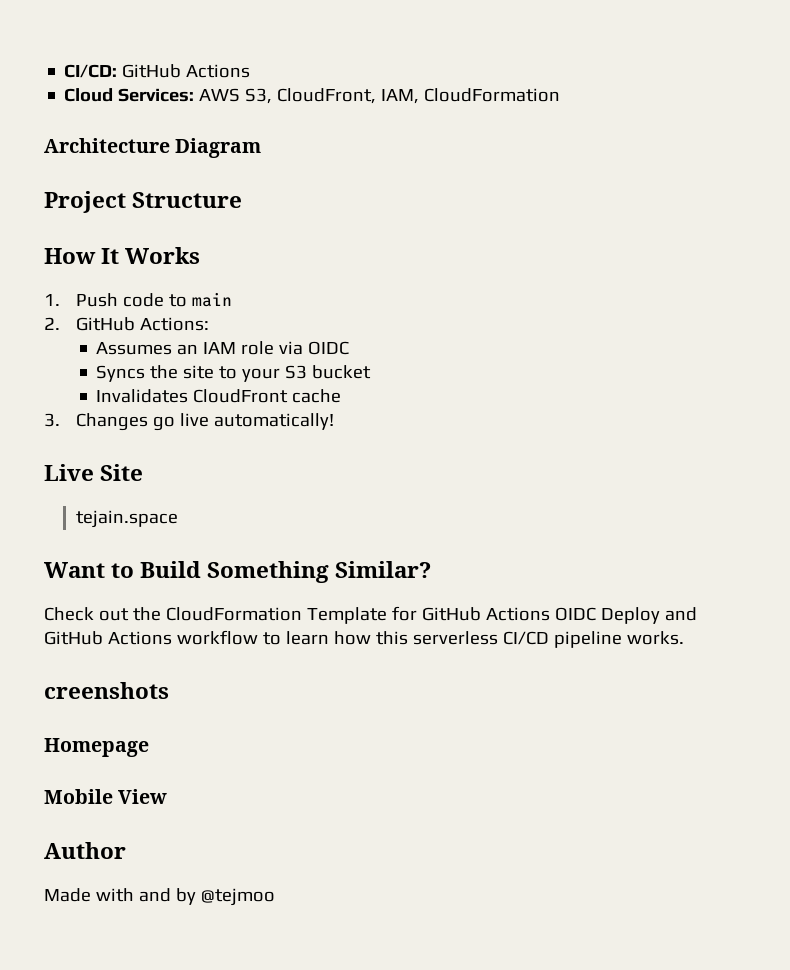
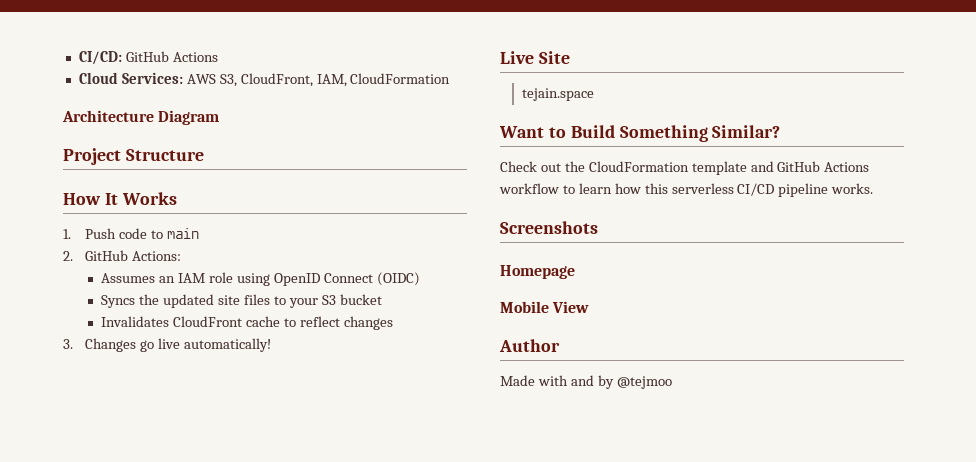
- Assumes an IAM role via OIDC
+ Assumes an IAM role using OpenID Connect (OIDC)
- Syncs the site to your S3 bucket
+ Syncs the updated site files to your S3 bucket
- Invalidates CloudFront cache
+ Invalidates CloudFront cache to reflect changes
- Check out the CloudFormation Template for GitHub Actions OIDC Deploy and GitHub Actions workflow to learn how this serverless CI/CD pipeline works.
+ Check out the CloudFormation template and GitHub Actions workflow to learn how this serverless CI/CD pipeline works.
- creenshots
+ Screenshots

